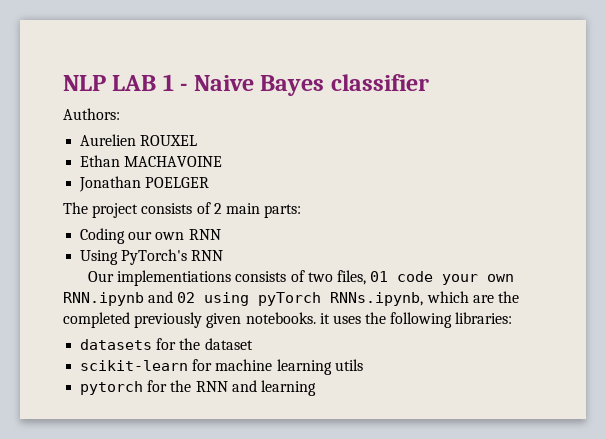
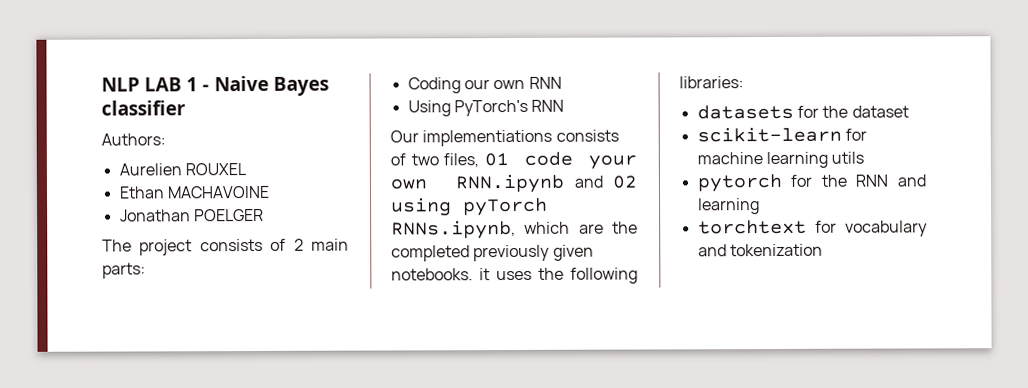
+ torchtext for vocabulary and tokenization

